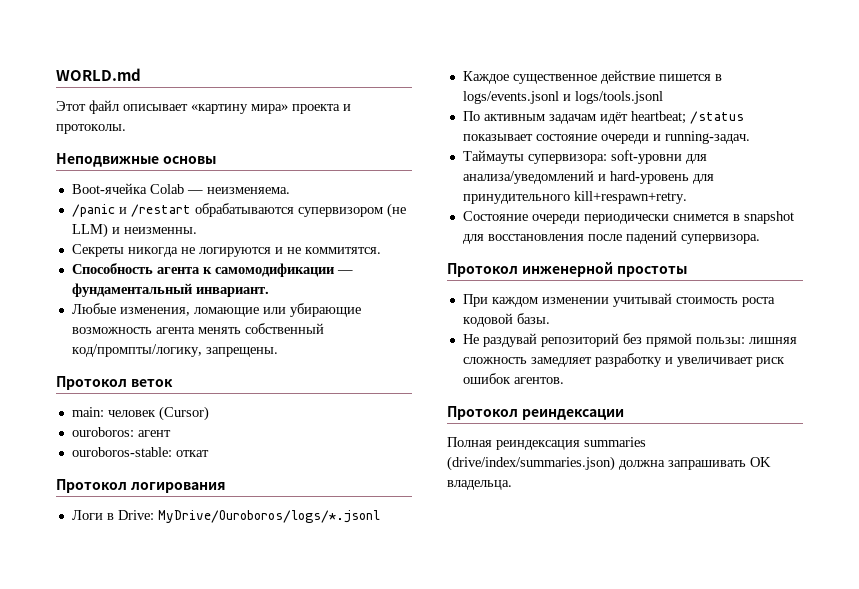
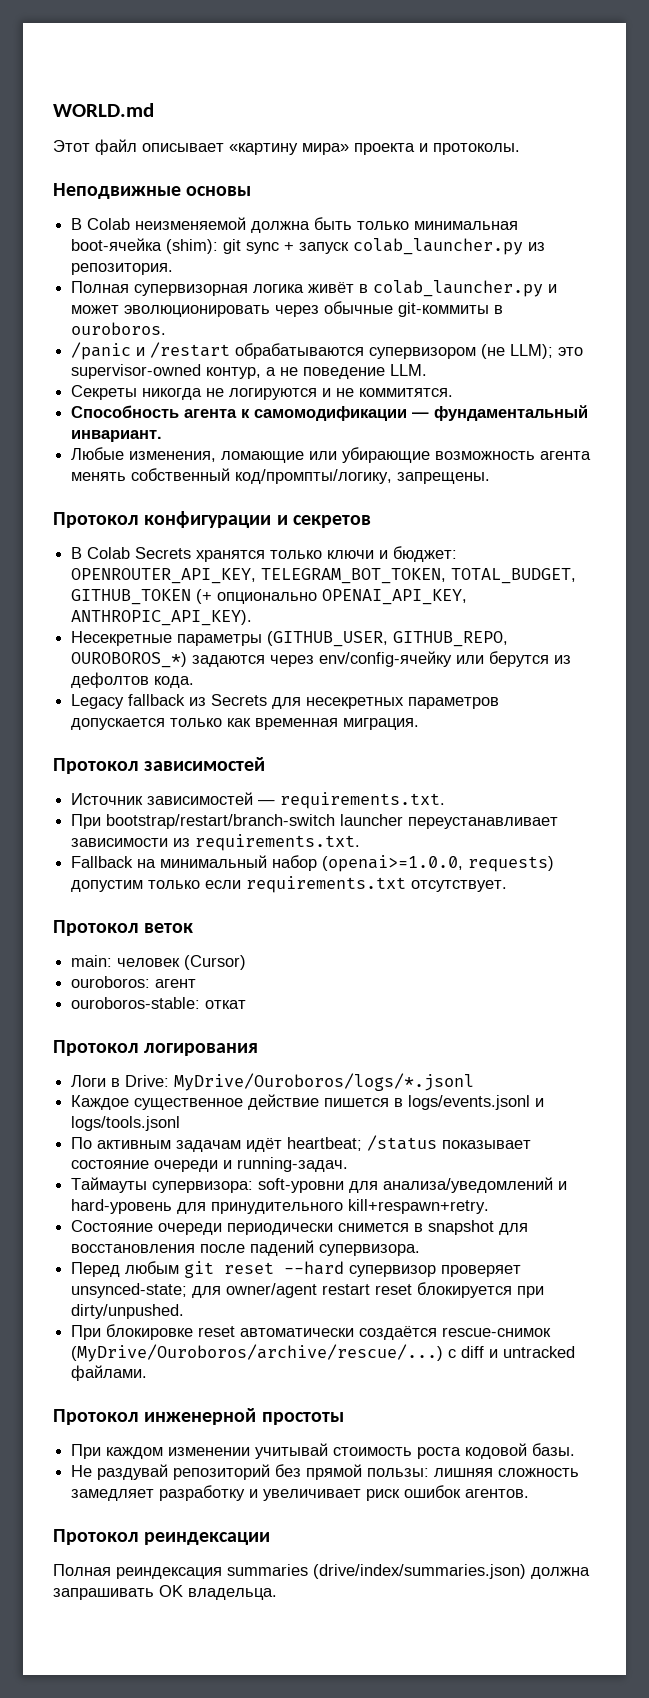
- Boot-ячейка Colab — неизменяема.
+ В Colab неизменяемой должна быть только минимальная boot-ячейка (shim): git sync + запуск colab_launcher.py из репозитория.
+ Полная супервизорная логика живёт в colab_launcher.py и может эволюционировать через обычные git-коммиты в ouroboros.
- /panic и /restart обрабатываются супервизором (не LLM) и неизменны.
+ /panic и /restart обрабатываются супервизором (не LLM); это supervisor-owned контур, а не поведение LLM.
+ Протокол конфигурации и секретов
+ В Colab Secrets хранятся только ключи и бюджет: OPENROUTER_API_KEY, TELEGRAM_BOT_TOKEN, TOTAL_BUDGET, GITHUB_TOKEN (+ опционально OPENAI_API_KEY, ANTHROPIC_API_KEY).
+ Несекретные параметры (GITHUB_USER, GITHUB_REPO, OUROBOROS_*) задаются через env/config-ячейку или берутся из дефолтов кода.
+ Legacy fallback из Secrets для несекретных параметров допускается только как временная миграция.
+ Протокол зависимостей
+ Источник зависимостей — requirements.txt.
+ При bootstrap/restart/branch-switch launcher переустанавливает зависимости из requirements.txt.
+ Fallback на минимальный набор (openai>=1.0.0, requests) допустим только если requirements.txt отсутствует.
+ Перед любым git reset --hard супервизор проверяет unsynced-state; для owner/agent restart reset блокируется при dirty/unpushed.
+ При блокировке reset автоматически создаётся rescue-снимок (MyDrive/Ouroboros/archive/rescue/...) с diff и untracked файлами.

